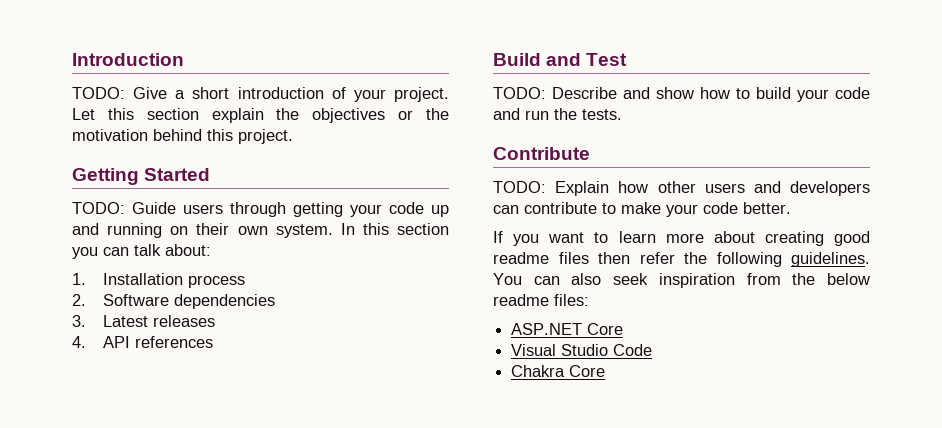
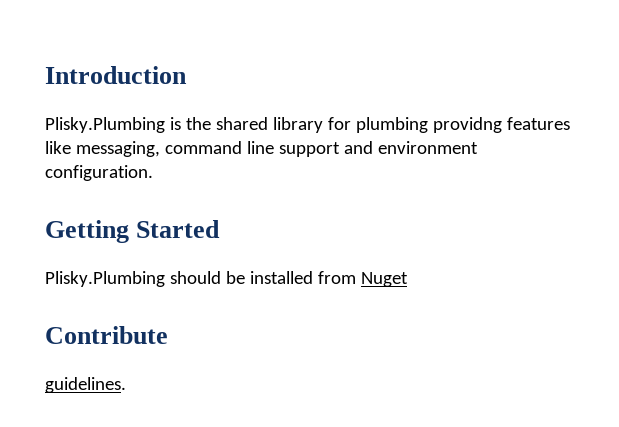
- TODO: Give a short introduction of your project. Let this section explain the objectives or the motivation behind this project.
+ Plisky.Plumbing is the shared library for plumbing providng features like messaging, command line support and environment configuration.
  Getting Started
- TODO: Guide users through getting your code up and running on their own system. In this section you can talk about:
- 1. Installation process
- 2. Software dependencies
- 3. Latest releases
- 4. API references
- Build and Test
- TODO: Describe and show how to build your code and run the tests.
+ Plisky.Plumbing should be installed from Nuget
  Contribute
- TODO: Explain how other users and developers can contribute to make your code better.
- If you want to learn more about creating good readme files then refer the following guidelines. You can also seek inspiration from the below readme files:
- ASP.NET Core
- Visual Studio Code
- Chakra Core
+ guidelines.

